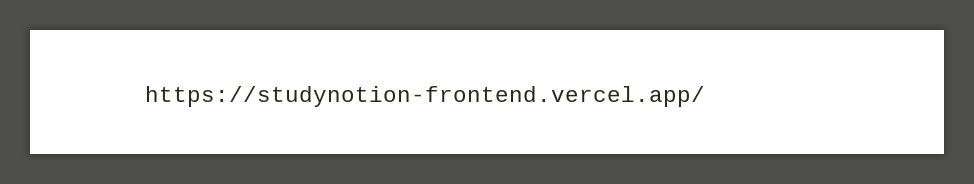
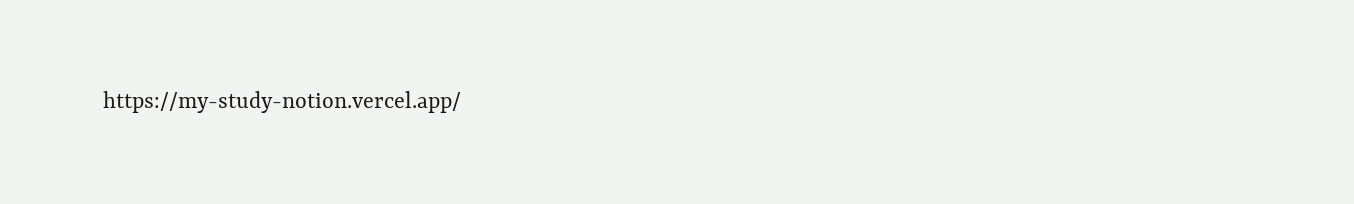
- https://studynotion-frontend.vercel.app/
+ https://my-study-notion.vercel.app/

